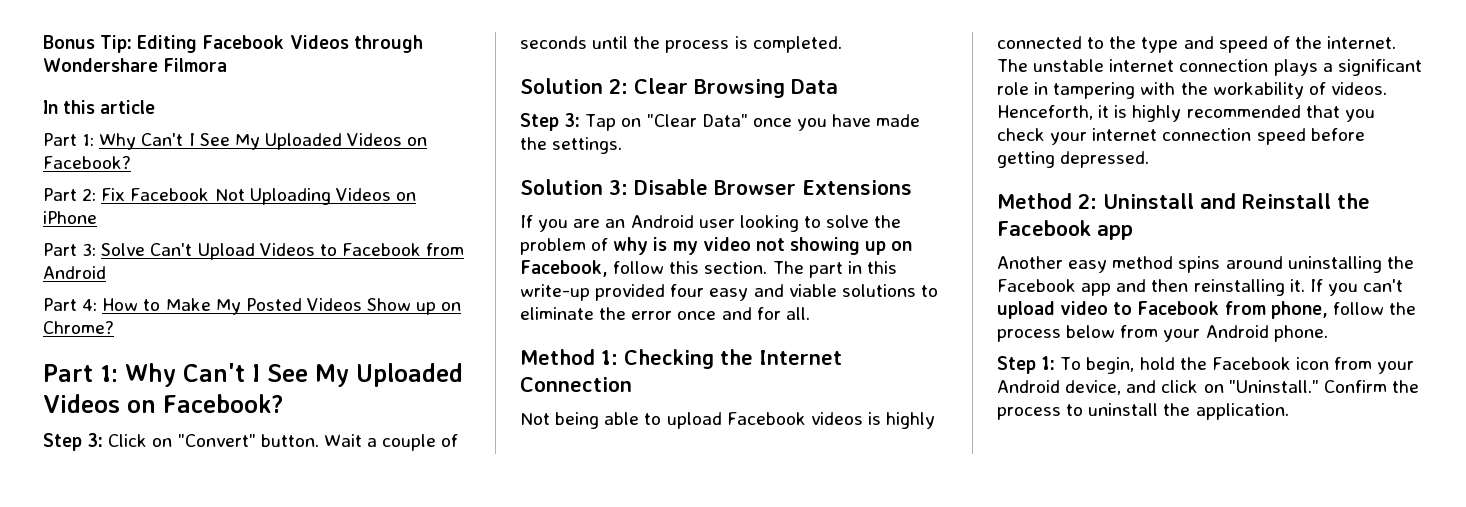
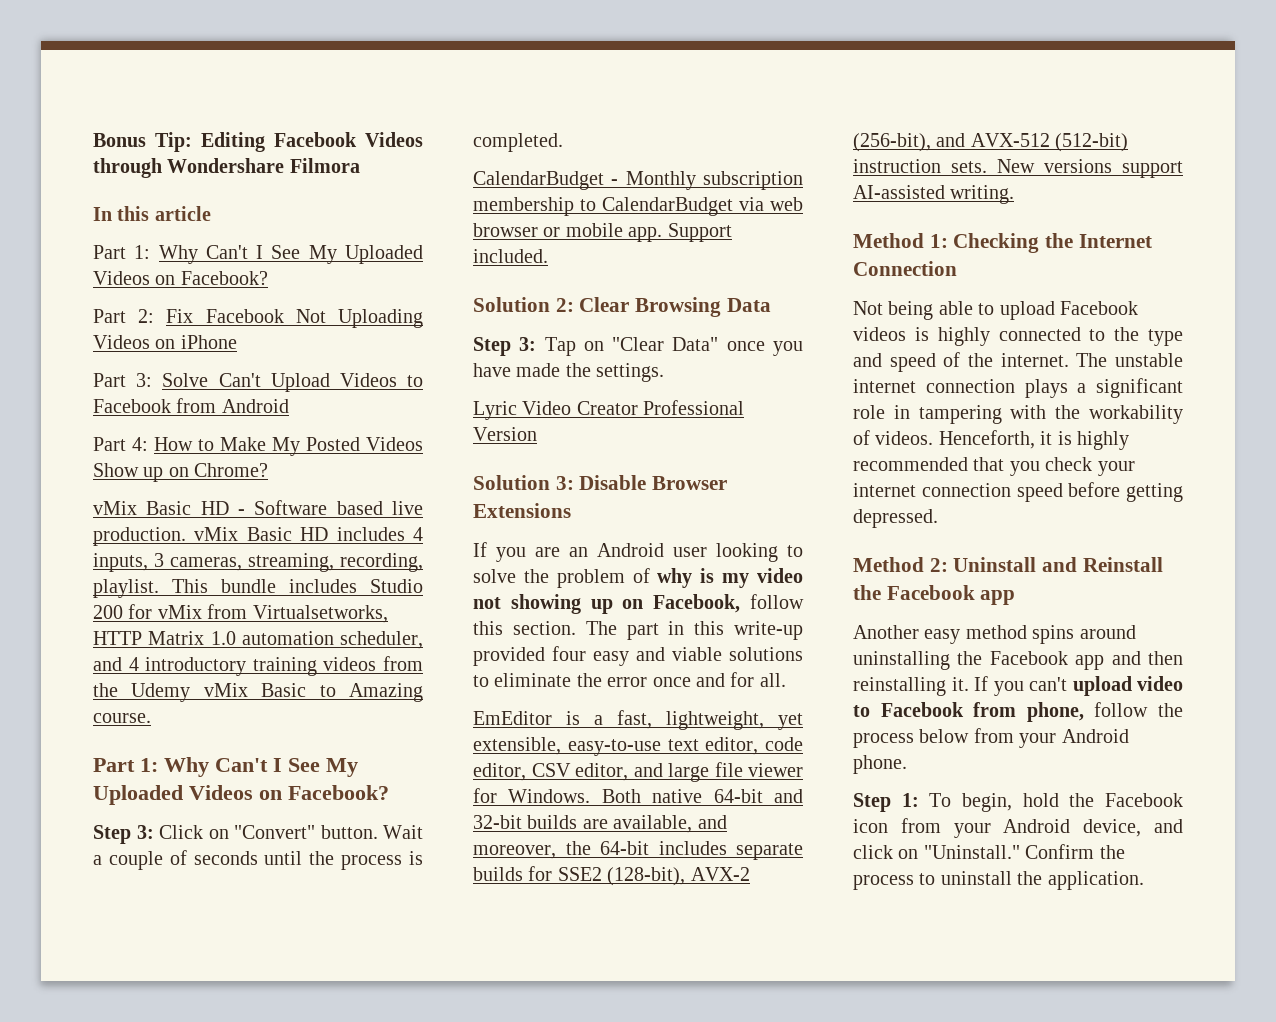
+ vMix Basic HD - Software based live production. vMix Basic HD includes 4 inputs, 3 cameras, streaming, recording, playlist. This bundle includes Studio 200 for vMix from Virtualsetworks, HTTP Matrix 1.0 automation scheduler, and 4 introductory training videos from the Udemy vMix Basic to Amazing course.
+ CalendarBudget - Monthly subscription membership to CalendarBudget via web browser or mobile app. Support included.
+ Lyric Video Creator Professional Version
+ EmEditor is a fast, lightweight, yet extensible, easy-to-use text editor, code editor, CSV editor, and large file viewer for Windows. Both native 64-bit and 32-bit builds are available, and moreover, the 64-bit includes separate builds for SSE2 (128-bit), AVX-2 (256-bit), and AVX-512 (512-bit) instruction sets. New versions support AI-assisted writing.

